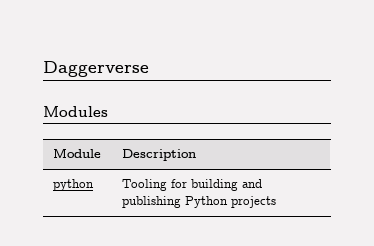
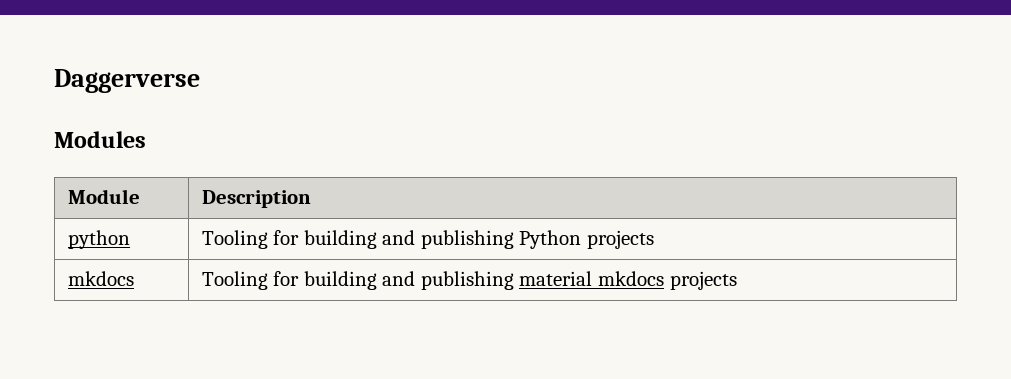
+ mkdocs | Tooling for building and publishing material mkdocs projects

